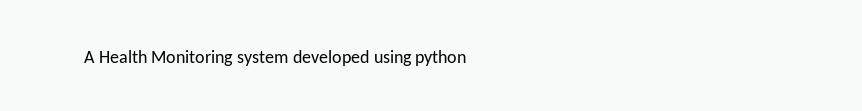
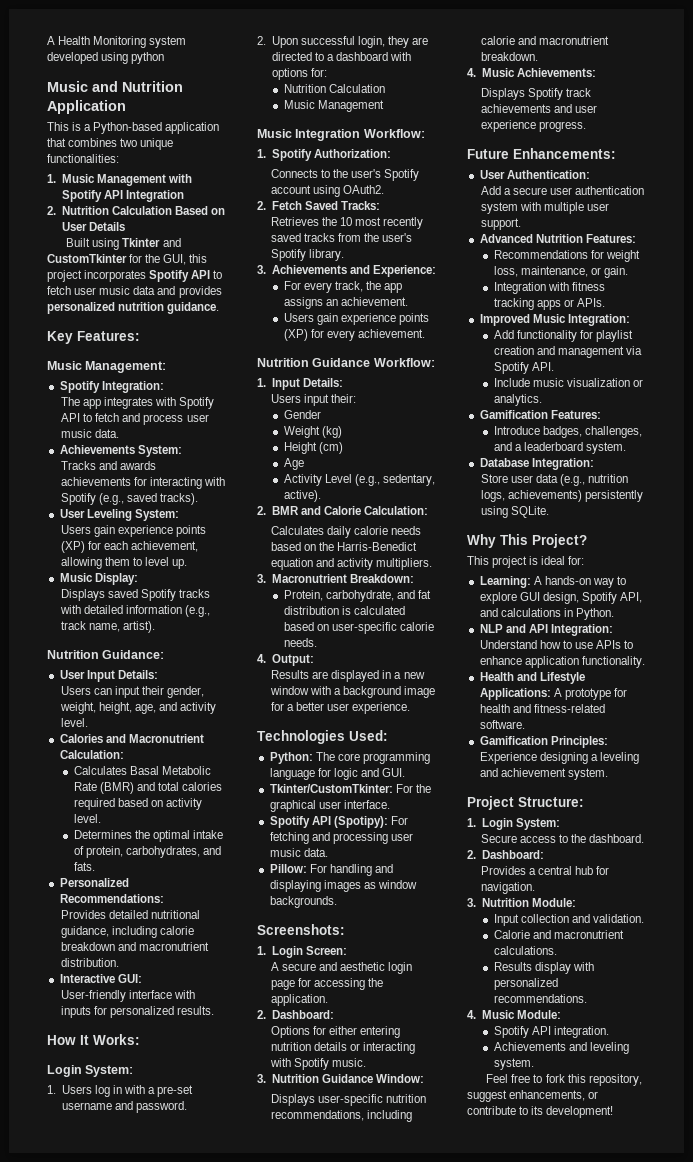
+ Music and Nutrition Application
+ This is a Python-based application that combines two unique functionalities:
+ 1. Music Management with Spotify API Integration
+ 2. Nutrition Calculation Based on User Details
+ Built using Tkinter and CustomTkinter for the GUI, this project incorporates Spotify API to fetch user music data and provides personalized nutrition guidance.
+ Key Features:
+ Music Management:
+ Spotify Integration:
+ The app integrates with Spotify API to fetch and process user music data.
+ Achievements System:
+ Tracks and awards achievements for interacting with Spotify (e.g., saved tracks).
+ User Leveling System:
+ Users gain experience points (XP) for each achievement, allowing them to level up.
+ Music Display:
+ Displays saved Spotify tracks with detailed information (e.g., track name, artist).
+ Nutrition Guidance:
+ User Input Details:
+ Users can input their gender, weight, height, age, and activity level.
+ Calories and Macronutrient Calculation:
+ Calculates Basal Metabolic Rate (BMR) and total calories required based on activity level.
+ Determines the optimal intake of protein, carbohydrates, and fats.
+ Personalized Recommendations:
+ Provides detailed nutritional guidance, including calorie breakdown and macronutrient distribution.
+ Interactive GUI:
+ User-friendly interface with inputs for personalized results.
+ How It Works:
+ Login System:
+ 1. Users log in with a pre-set username and password.
+ 2. Upon successful login, they are directed to a dashboard with options for:
+ Nutrition Calculation
+ Music Management
+ Music Integration Workflow:
+ 1. Spotify Authorization:
+ Connects to the user's Spotify account using OAuth2.
+ 2. Fetch Saved Tracks:
+ Retrieves the 10 most recently saved tracks from the user's Spotify library.
+ 3. Achievements and Experience:
+ For every track, the app assigns an achievement.
+ Users gain experience points (XP) for every achievement.
+ Nutrition Guidance Workflow:
+ 1. Input Details:
+ Users input their:
+ Gender
+ Weight (kg)
+ Height (cm)
+ Age
+ Activity Level (e.g., sedentary, active).
+ 2. BMR and Calorie Calculation:
+ Calculates daily calorie needs based on the Harris-Benedict equation and activity multipliers.
+ 3. Macronutrient Breakdown:
+ Protein, carbohydrate, and fat distribution is calculated based on user-specific calorie needs.
+ 4. Output:
+ Results are displayed in a new window with a background image for a better user experience.
+ Technologies Used:
+ Python: The core programming language for logic and GUI.
+ Tkinter/CustomTkinter: For the graphical user interface.
+ Spotify API (Spotipy): For fetching and processing user music data.
+ Pillow: For handling and displaying images as window backgrounds.
+ Screenshots:
+ 1. Login Screen:
+ A secure and aesthetic login page for accessing the application.
+ 2. Dashboard:
+ Options for either entering nutrition details or interacting with Spotify music.
+ 3. Nutrition Guidance Window:
+ Displays user-specific nutrition recommendations, including calorie and macronutrient breakdown.
+ 4. Music Achievements:
+ Displays Spotify track achievements and user experience progress.
+ Future Enhancements:
+ User Authentication:
+ Add a secure user authentication system with multiple user support.
+ Advanced Nutrition Features:
+ Recommendations for weight loss, maintenance, or gain.
+ Integration with fitness tracking apps or APIs.
+ Improved Music Integration:
+ Add functionality for playlist creation and management via Spotify API.
+ Include music visualization or analytics.
+ Gamification Features:
+ Introduce badges, challenges, and a leaderboard system.
+ Database Integration:
+ Store user data (e.g., nutrition logs, achievements) persistently using SQLite.
+ Why This Project?
+ This project is ideal for:
+ Learning: A hands-on way to explore GUI design, Spotify API, and calculations in Python.
+ NLP and API Integration: Understand how to use APIs to enhance application functionality.
+ Health and Lifestyle Applications: A prototype for health and fitness-related software.
+ Gamification Principles: Experience designing a leveling and achievement system.
+ Project Structure:
+ 1. Login System:
+ Secure access to the dashboard.
+ 2. Dashboard:
+ Provides a central hub for navigation.
+ 3. Nutrition Module:
+ Input collection and validation.
+ Calorie and macronutrient calculations.
+ Results display with personalized recommendations.
+ 4. Music Module:
+ Spotify API integration.
+ Achievements and leveling system.
+ Feel free to fork this repository, suggest enhancements, or contribute to its development!

